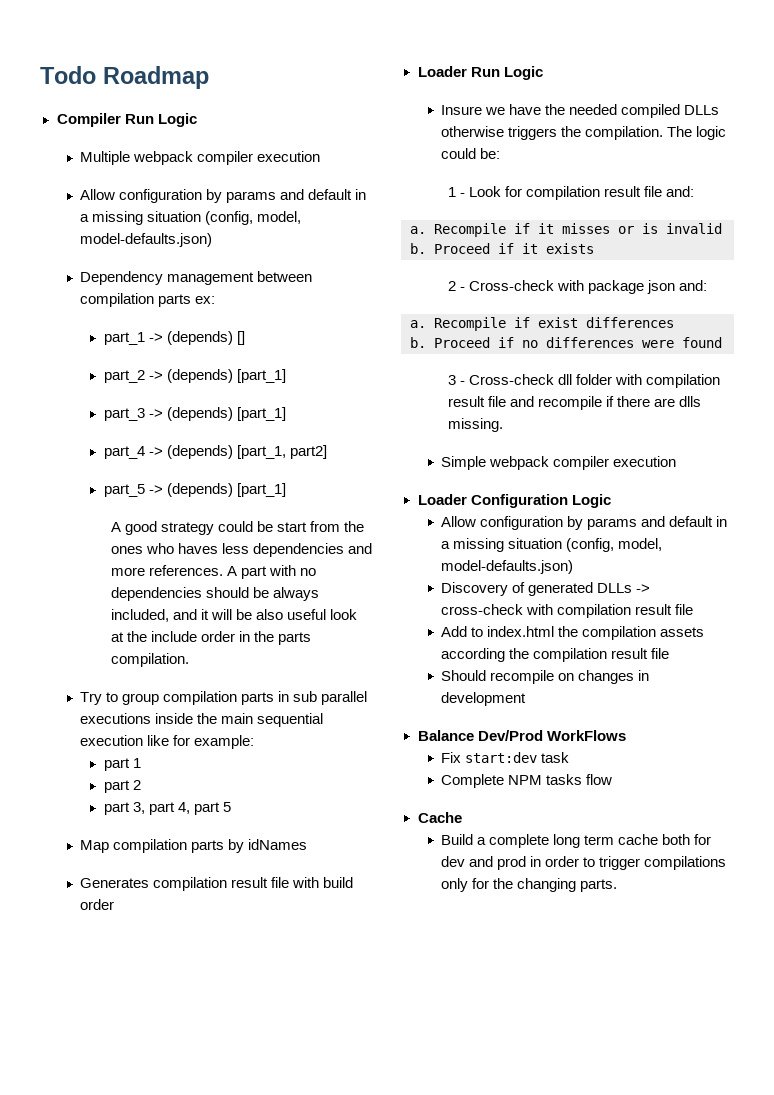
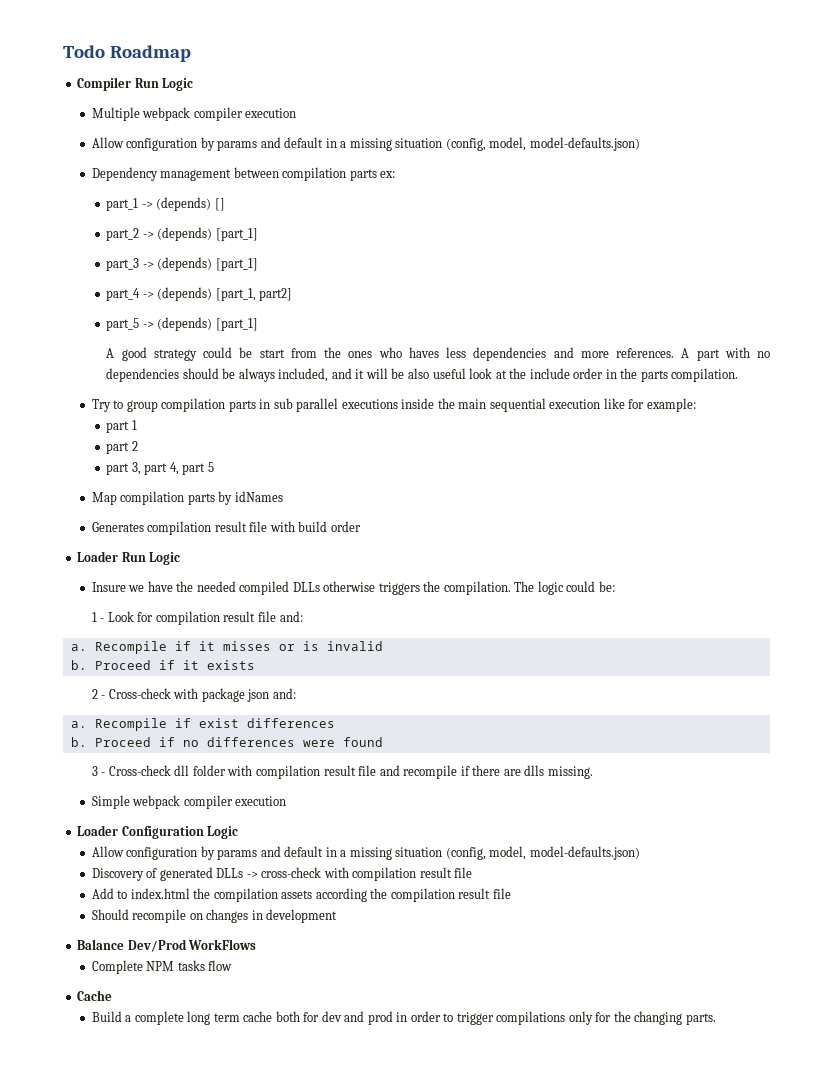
- Fix start:dev task

